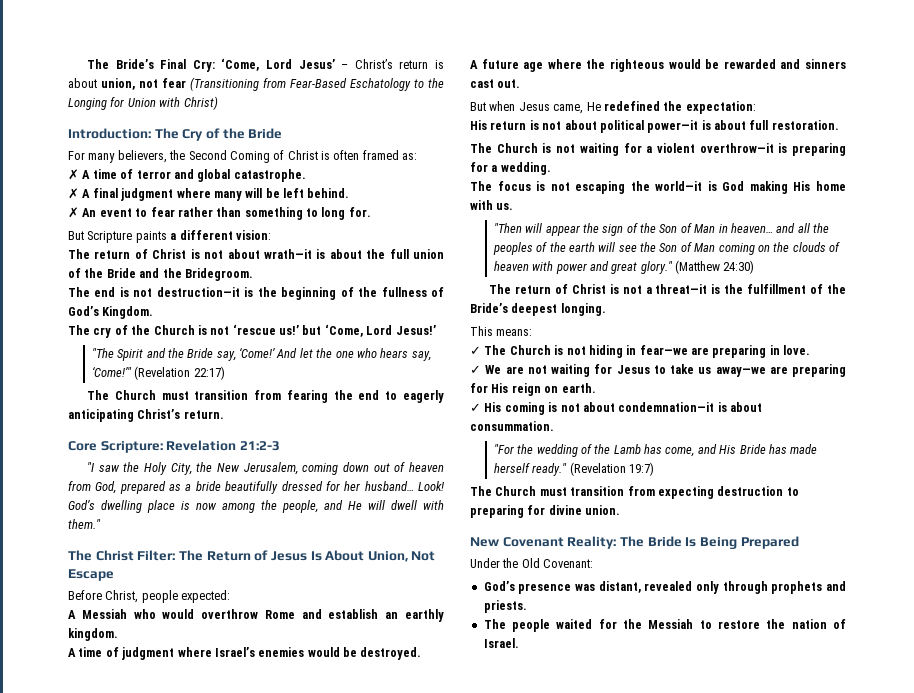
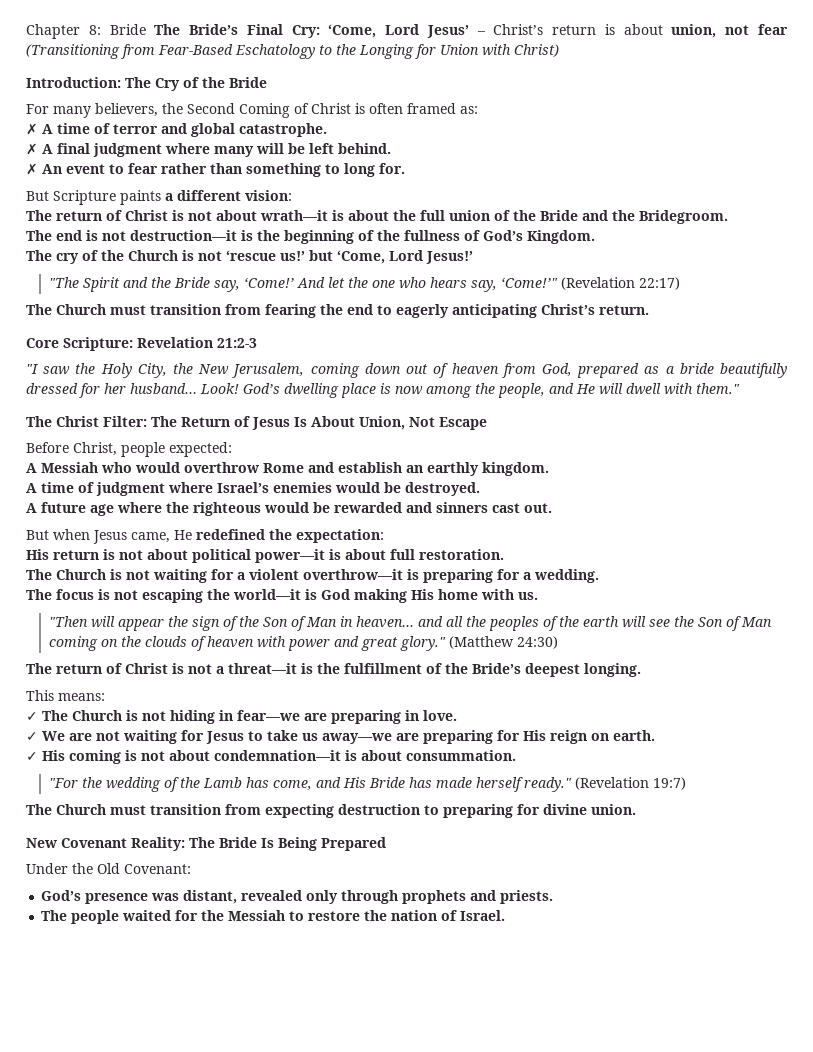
- The Bride’s Final Cry: ‘Come, Lord Jesus’ – Christ’s return is about union, not fear (Transitioning from Fear-Based Eschatology to the Longing for Union with Christ)
+ Chapter 8: Bride The Bride’s Final Cry: ‘Come, Lord Jesus’ – Christ’s return is about union, not fear (Transitioning from Fear-Based Eschatology to the Longing for Union with Christ)

